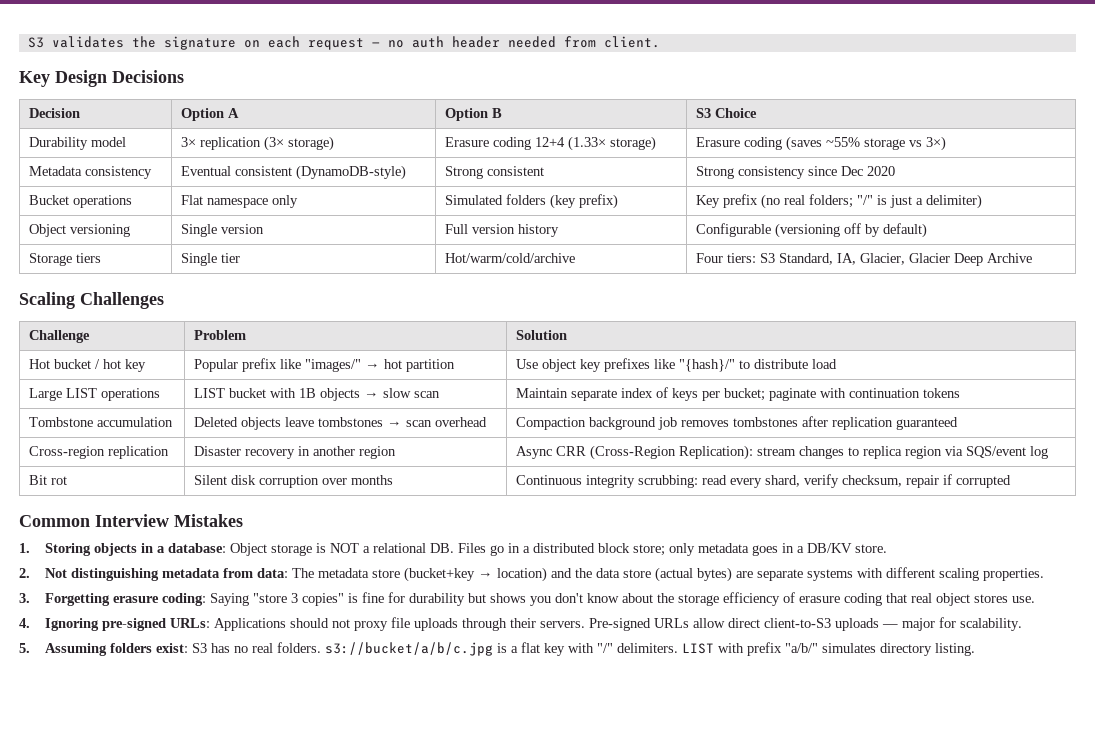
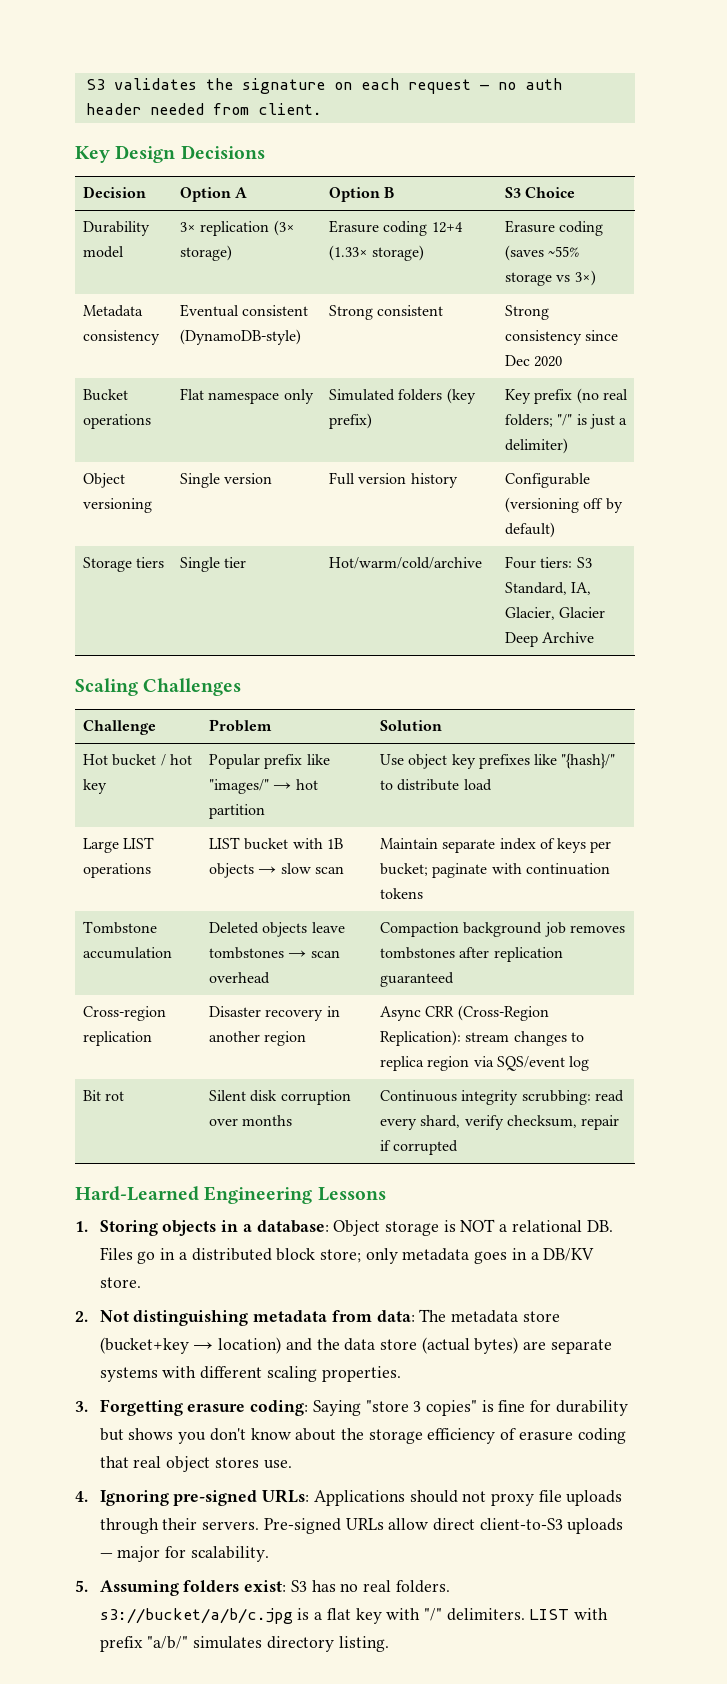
- Common Interview Mistakes
+ Hard-Learned Engineering Lessons

